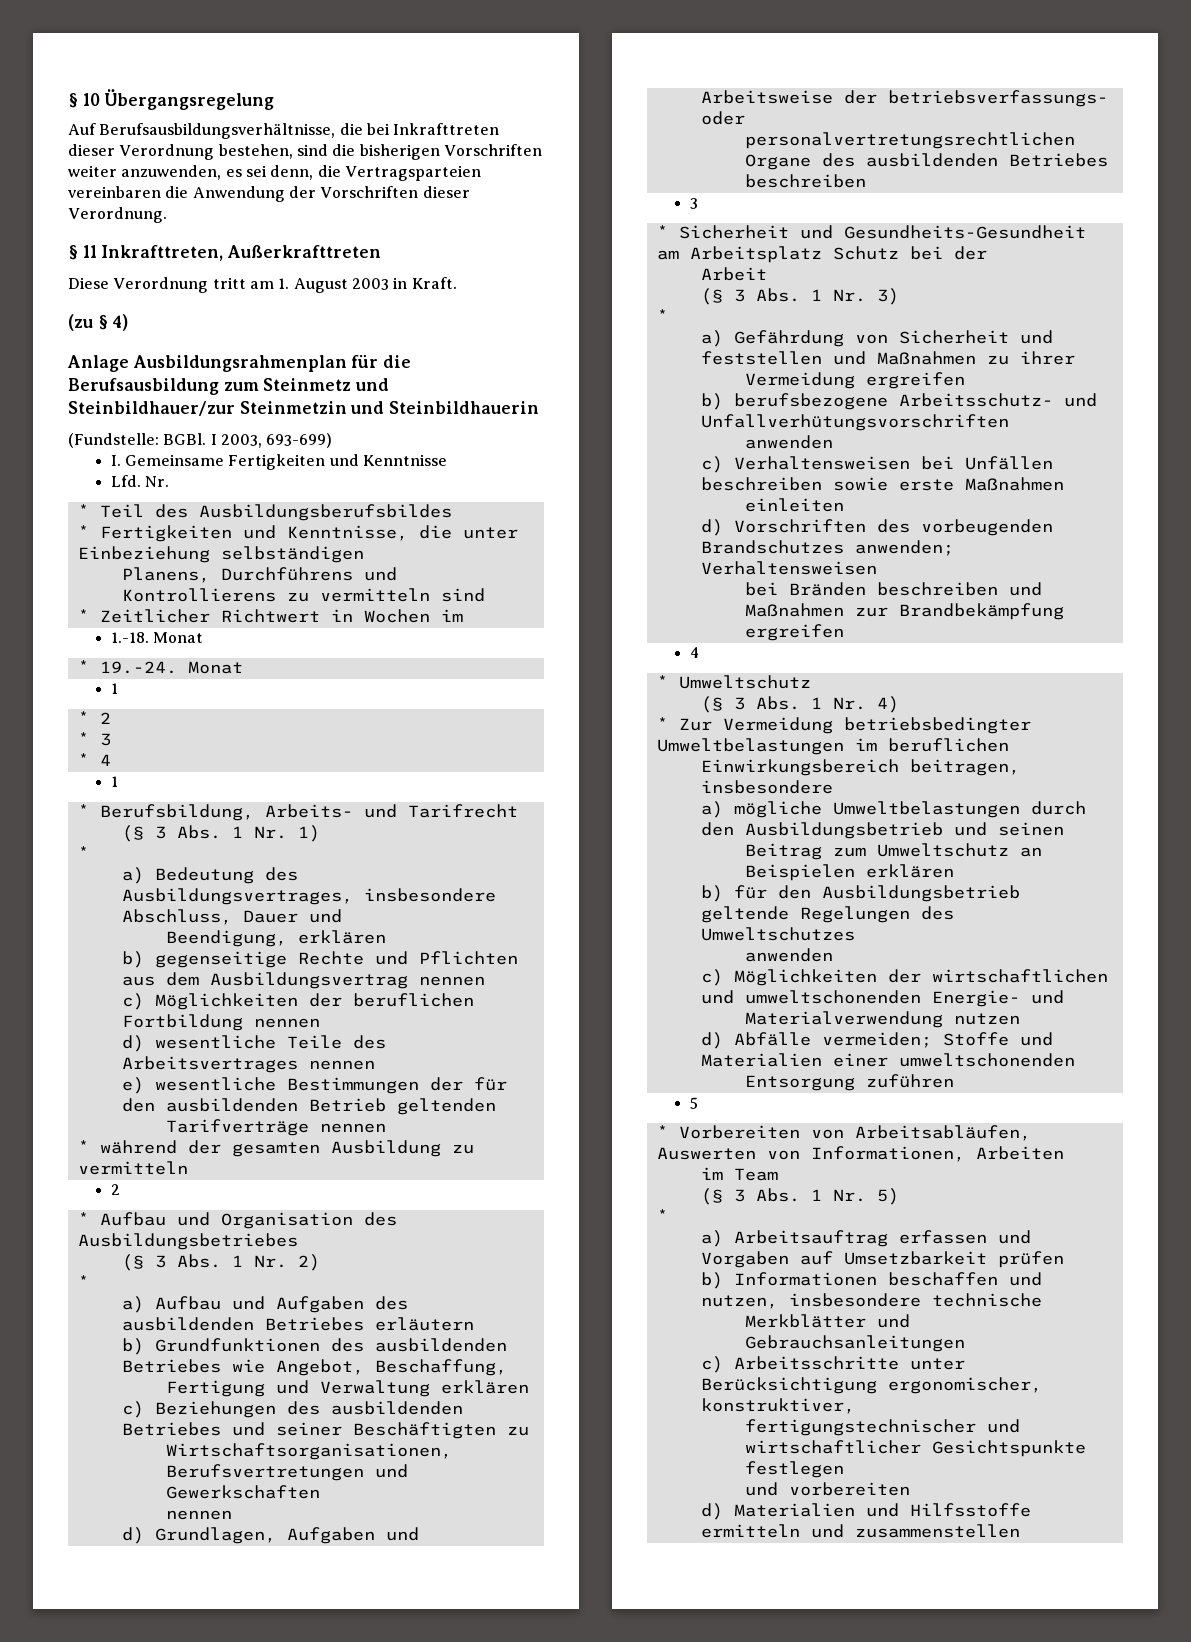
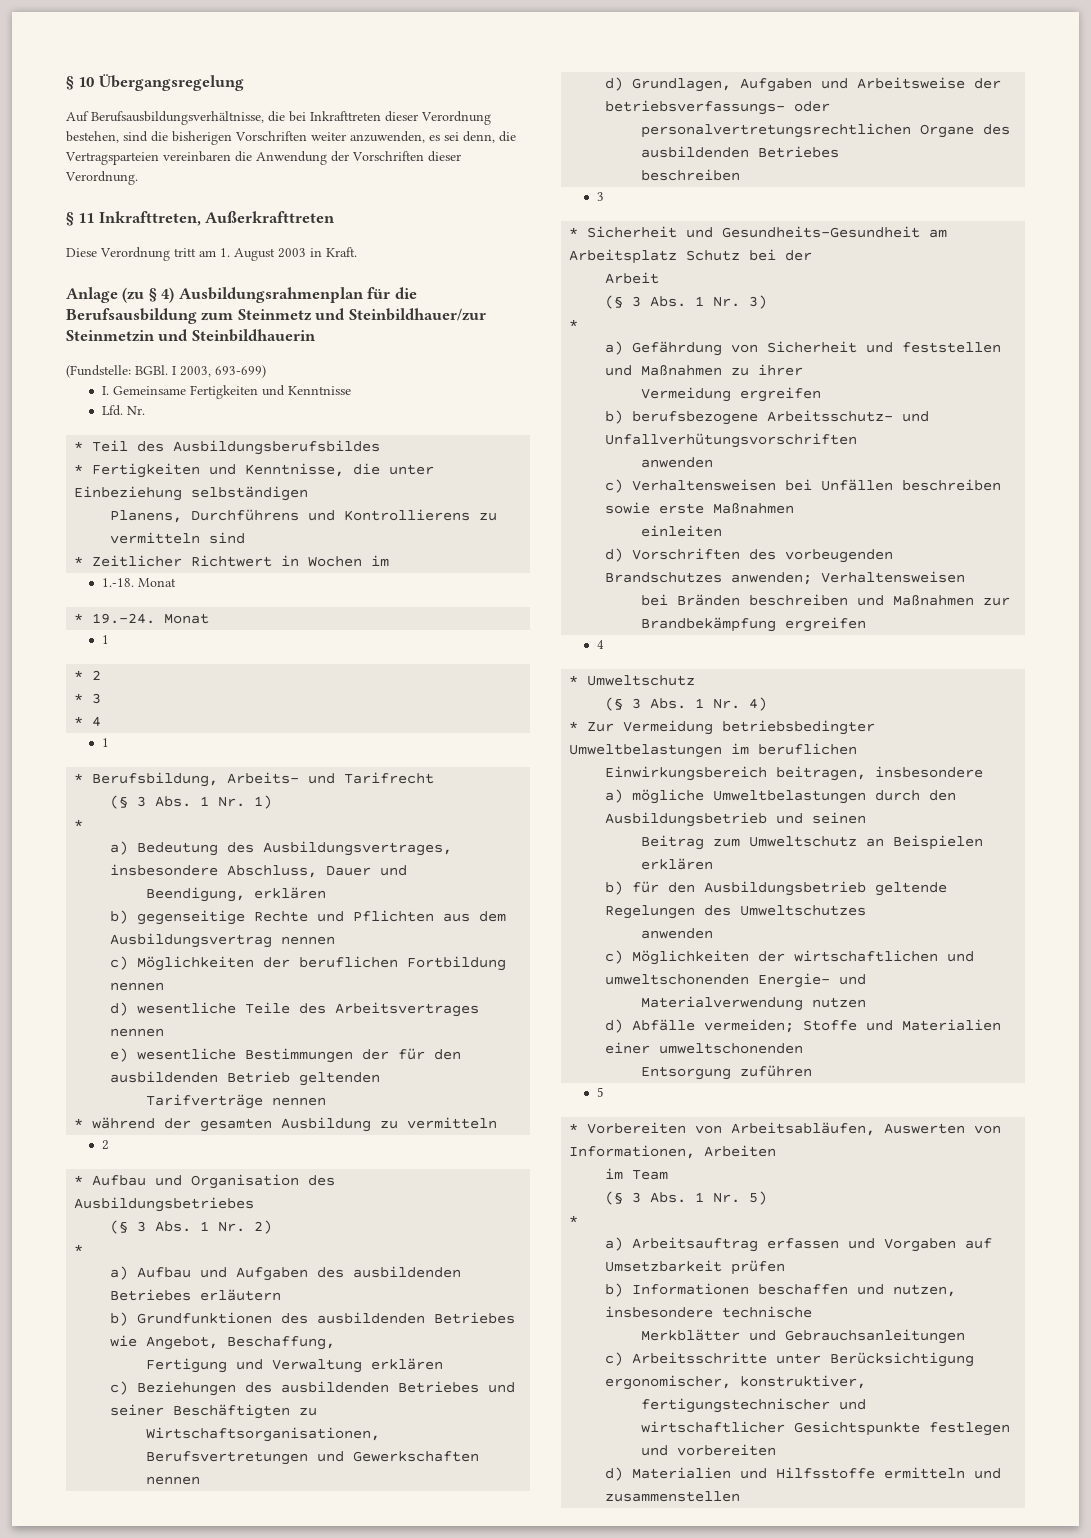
- (zu § 4)
- Anlage Ausbildungsrahmenplan für die Berufsausbildung zum Steinmetz und Steinbildhauer/zur Steinmetzin und Steinbildhauerin
+ Anlage (zu § 4) Ausbildungsrahmenplan für die Berufsausbildung zum Steinmetz und Steinbildhauer/zur Steinmetzin und Steinbildhauerin

